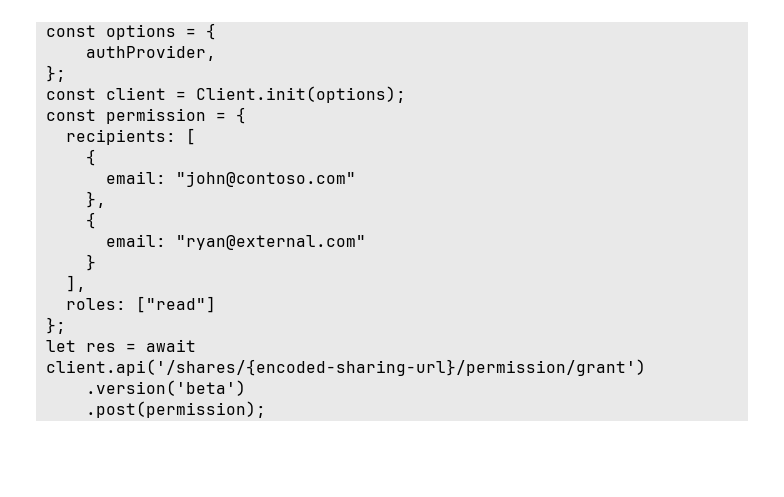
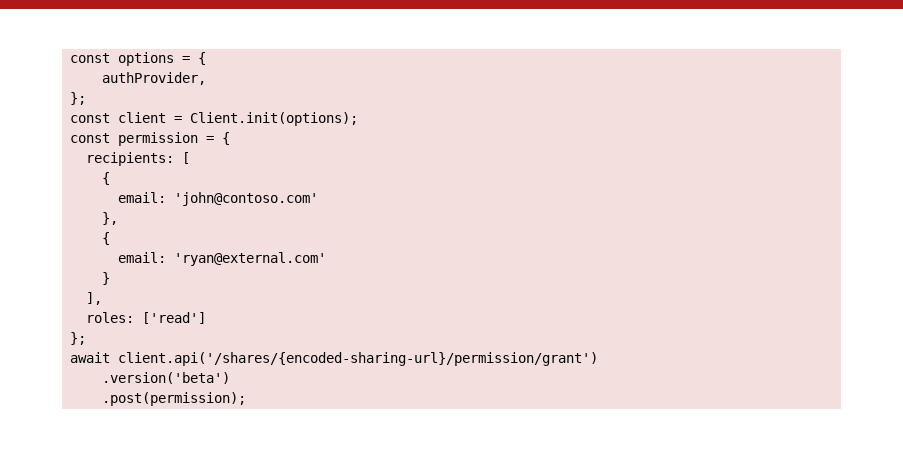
- email: "john@contoso.com"
+ email: 'john@contoso.com'
- email: "ryan@external.com"
+ email: 'ryan@external.com'
- roles: ["read"]
+ roles: ['read']
  };
- let res = await client.api('/shares/{encoded-sharing-url}/permission/grant')
+ await client.api('/shares/{encoded-sharing-url}/permission/grant')

